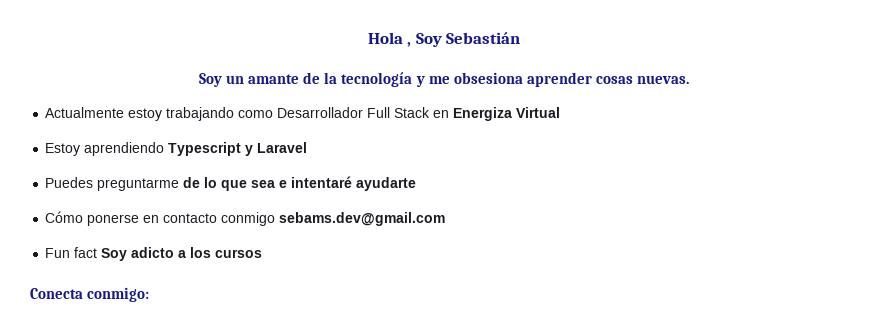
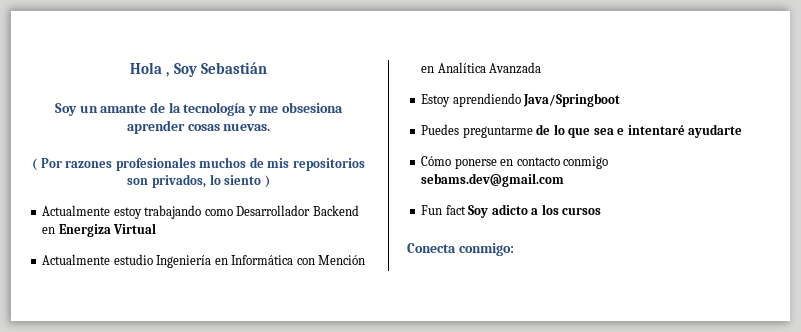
+ ( Por razones profesionales muchos de mis repositorios son privados, lo siento )
- Actualmente estoy trabajando como Desarrollador Full Stack en Energiza Virtual
+ Actualmente estoy trabajando como Desarrollador Backend en Energiza Virtual
+ Actualmente estudio Ingeniería en Informática con Mención en Analítica Avanzada
- Estoy aprendiendo Typescript y Laravel
+ Estoy aprendiendo Java/Springboot

